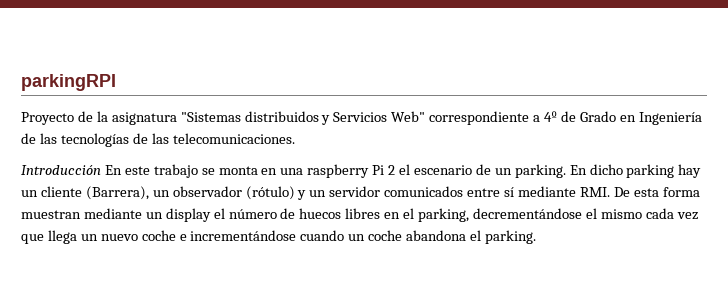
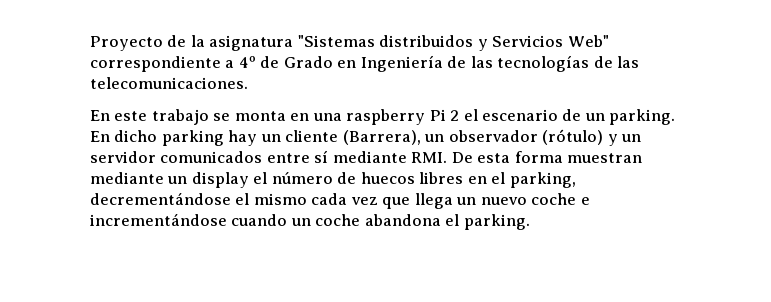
- parkingRPI
- Introducción En este trabajo se monta en una raspberry Pi 2 el escenario de un parking.
+ En este trabajo se monta en una raspberry Pi 2 el escenario de un parking.

